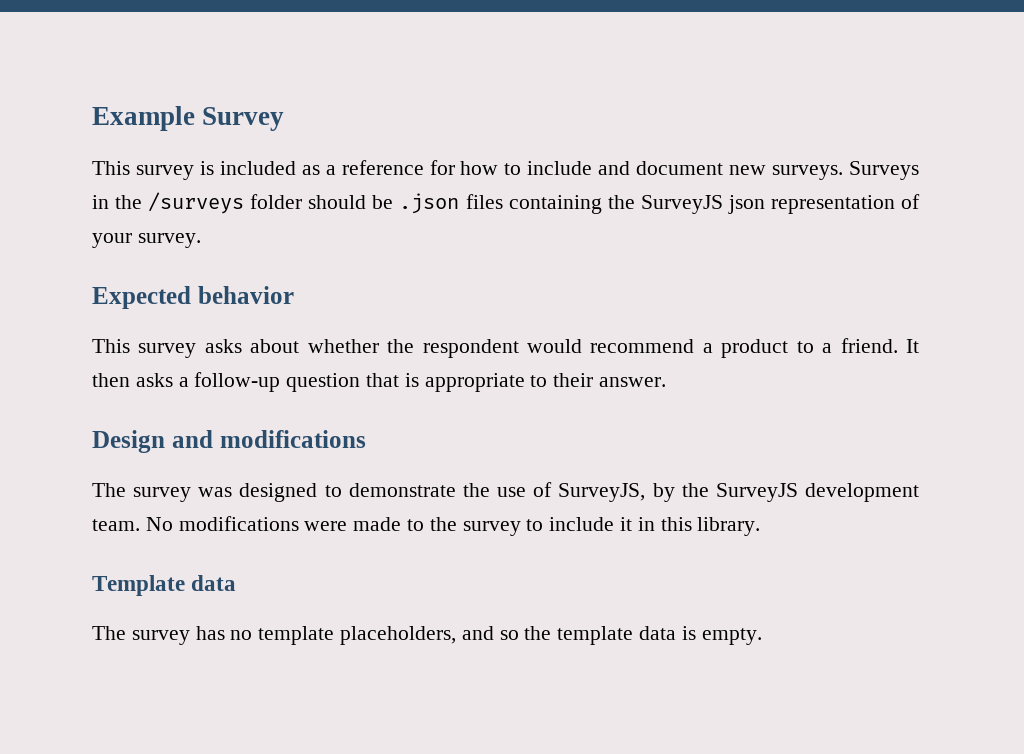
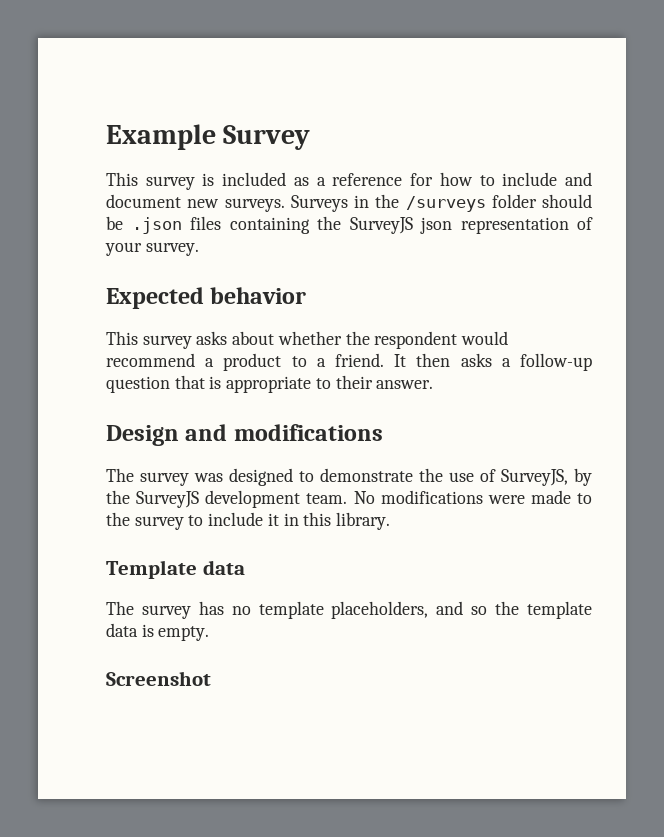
+ Screenshot

